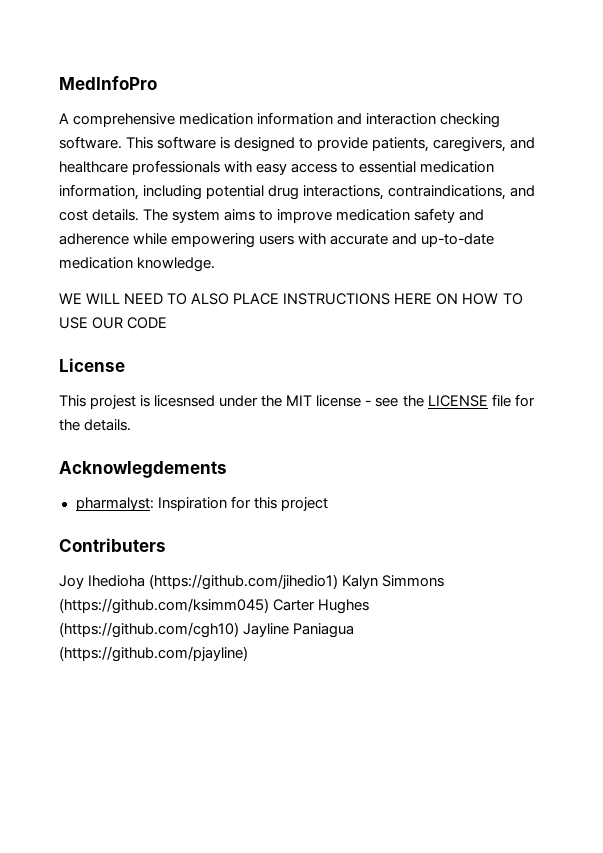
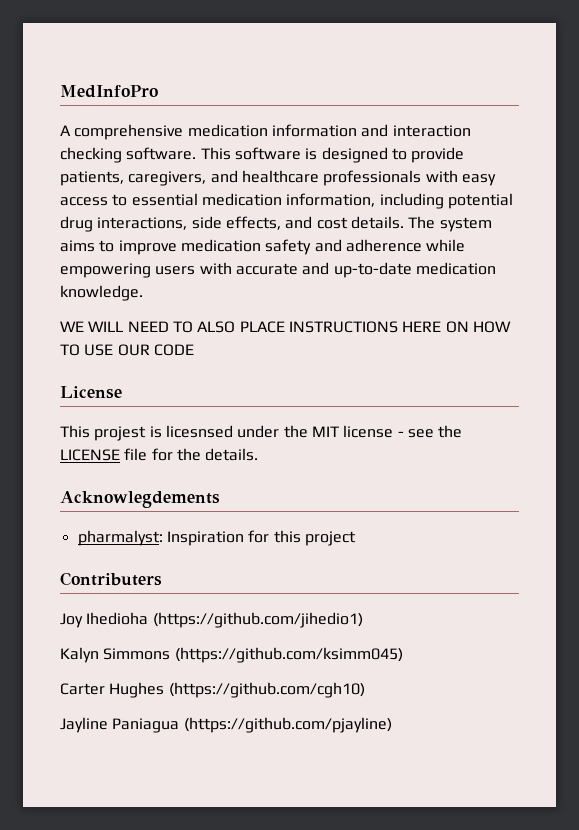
- This software is designed to provide patients, caregivers, and healthcare professionals with easy access to essential medication information, including potential drug interactions, contraindications, and cost details.
+ This software is designed to provide patients, caregivers, and healthcare professionals with easy access to essential medication information, including potential drug interactions, side effects, and cost details.
- Joy Ihedioha (https://github.com/jihedio1) Kalyn Simmons (https://github.com/ksimm045) Carter Hughes (https://github.com/cgh10) Jayline Paniagua (https://github.com/pjayline)
+ Joy Ihedioha (https://github.com/jihedio1)
+ Kalyn Simmons (https://github.com/ksimm045)
+ Carter Hughes (https://github.com/cgh10)
+ Jayline Paniagua (https://github.com/pjayline)

